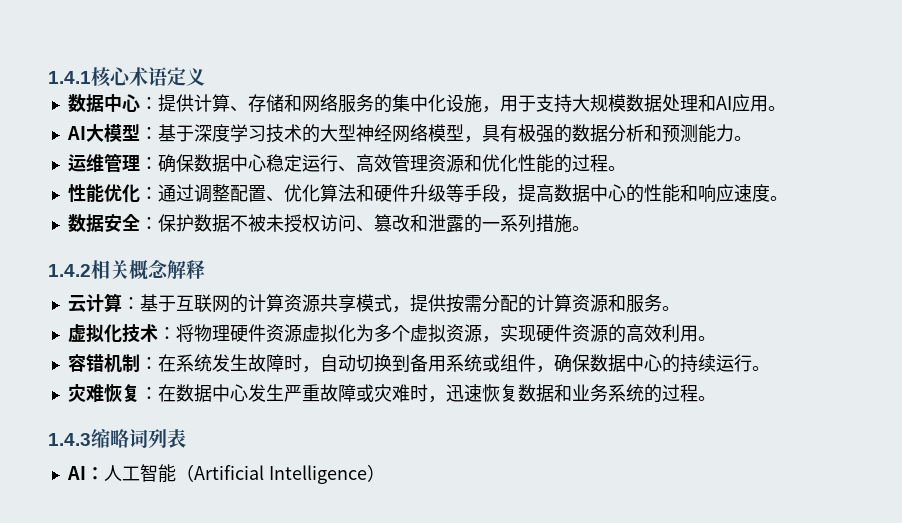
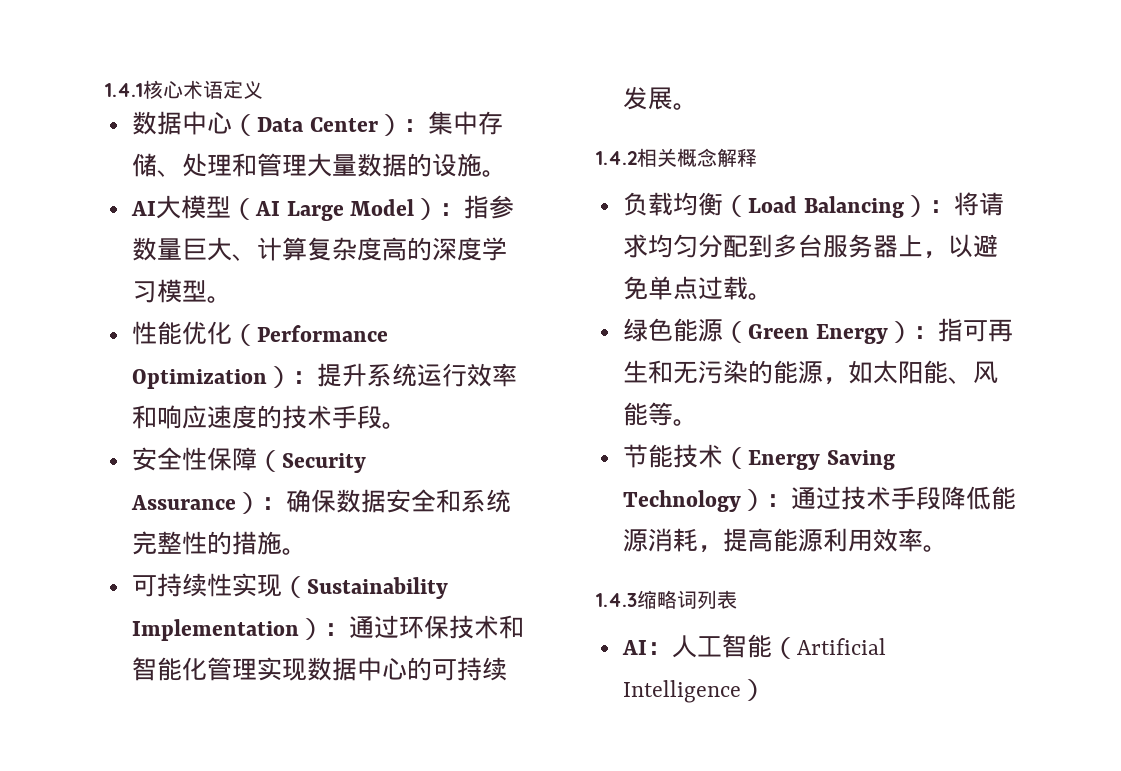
- 数据中心：提供计算、存储和网络服务的集中化设施，用于支持大规模数据处理和AI应用。
- AI大模型：基于深度学习技术的大型神经网络模型，具有极强的数据分析和预测能力。
- 运维管理：确保数据中心稳定运行、高效管理资源和优化性能的过程。
- 性能优化：通过调整配置、优化算法和硬件升级等手段，提高数据中心的性能和响应速度。
- 数据安全：保护数据不被未授权访问、篡改和泄露的一系列措施。
+ 数据中心（Data Center）：集中存储、处理和管理大量数据的设施。
+ AI大模型（AI Large Model）：指参数量巨大、计算复杂度高的深度学习模型。
+ 性能优化（Performance Optimization）：提升系统运行效率和响应速度的技术手段。
+ 安全性保障（Security Assurance）：确保数据安全和系统完整性的措施。
+ 可持续性实现（Sustainability Implementation）：通过环保技术和智能化管理实现数据中心的可持续发展。
- 云计算：基于互联网的计算资源共享模式，提供按需分配的计算资源和服务。
- 虚拟化技术：将物理硬件资源虚拟化为多个虚拟资源，实现硬件资源的高效利用。
- 容错机制：在系统发生故障时，自动切换到备用系统或组件，确保数据中心的持续运行。
- 灾难恢复：在数据中心发生严重故障或灾难时，迅速恢复数据和业务系统的过程。
+ 负载均衡（Load Balancing）：将请求均匀分配到多台服务器上，以避免单点过载。
+ 绿色能源（Green Energy）：指可再生和无污染的能源，如太阳能、风能等。
+ 节能技术（Energy Saving Technology）：通过技术手段降低能源消耗，提高能源利用效率。

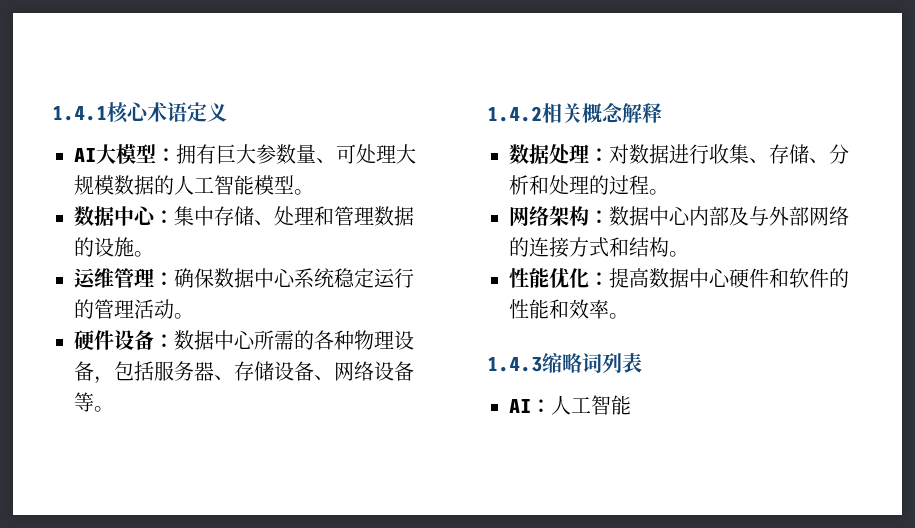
- 数据中心（Data Center）：集中存储、处理和管理大量数据的设施。
+ AI大模型：拥有巨大参数量、可处理大规模数据的人工智能模型。
+ 数据中心：集中存储、处理和管理数据的设施。
- AI大模型（AI Large Model）：指参数量巨大、计算复杂度高的深度学习模型。
- 性能优化（Performance Optimization）：提升系统运行效率和响应速度的技术手段。
- 安全性保障（Security Assurance）：确保数据安全和系统完整性的措施。
- 可持续性实现（Sustainability Implementation）：通过环保技术和智能化管理实现数据中心的可持续发展。
+ 运维管理：确保数据中心系统稳定运行的管理活动。
+ 硬件设备：数据中心所需的各种物理设备，包括服务器、存储设备、网络设备等。
- 负载均衡（Load Balancing）：将请求均匀分配到多台服务器上，以避免单点过载。
- 绿色能源（Green Energy）：指可再生和无污染的能源，如太阳能、风能等。
- 节能技术（Energy Saving Technology）：通过技术手段降低能源消耗，提高能源利用效率。
+ 数据处理：对数据进行收集、存储、分析和处理的过程。
+ 网络架构：数据中心内部及与外部网络的连接方式和结构。
+ 性能优化：提高数据中心硬件和软件的性能和效率。
- AI：人工智能（Artificial Intelligence）
+ AI：人工智能

